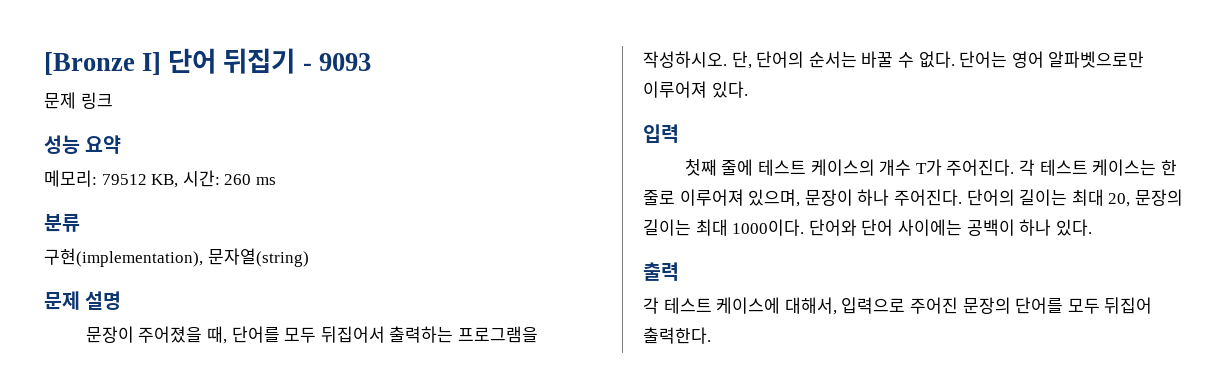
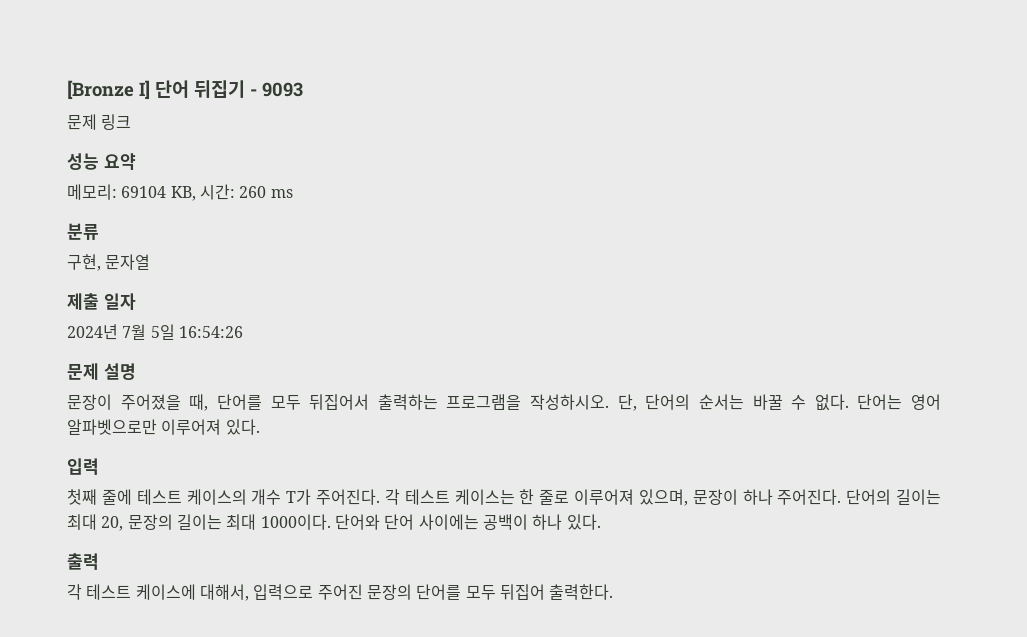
- 메모리: 79512 KB, 시간: 260 ms
+ 메모리: 69104 KB, 시간: 260 ms
- 구현(implementation), 문자열(string)
+ 구현, 문자열
+ 제출 일자
+ 2024년 7월 5일 16:54:26

